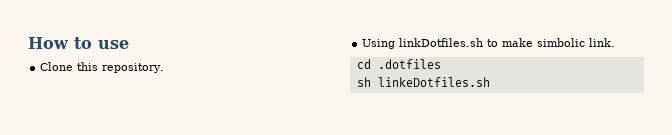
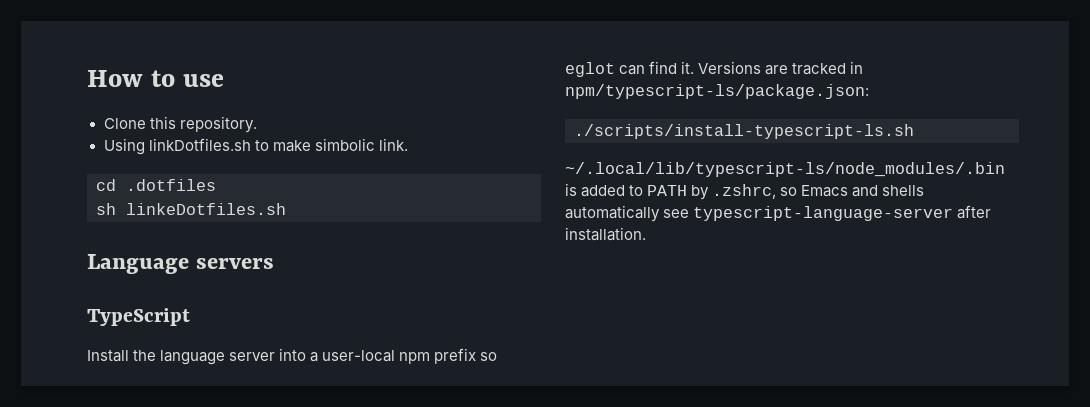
+ Language servers
+ TypeScript
+ Install the language server into a user-local npm prefix so eglot can find it. Versions are tracked in npm/typescript-ls/package.json:
+ ./scripts/install-typescript-ls.sh
+ ~/.local/lib/typescript-ls/node_modules/.bin is added to PATH by .zshrc, so Emacs and shells automatically see typescript-language-server after installation.

